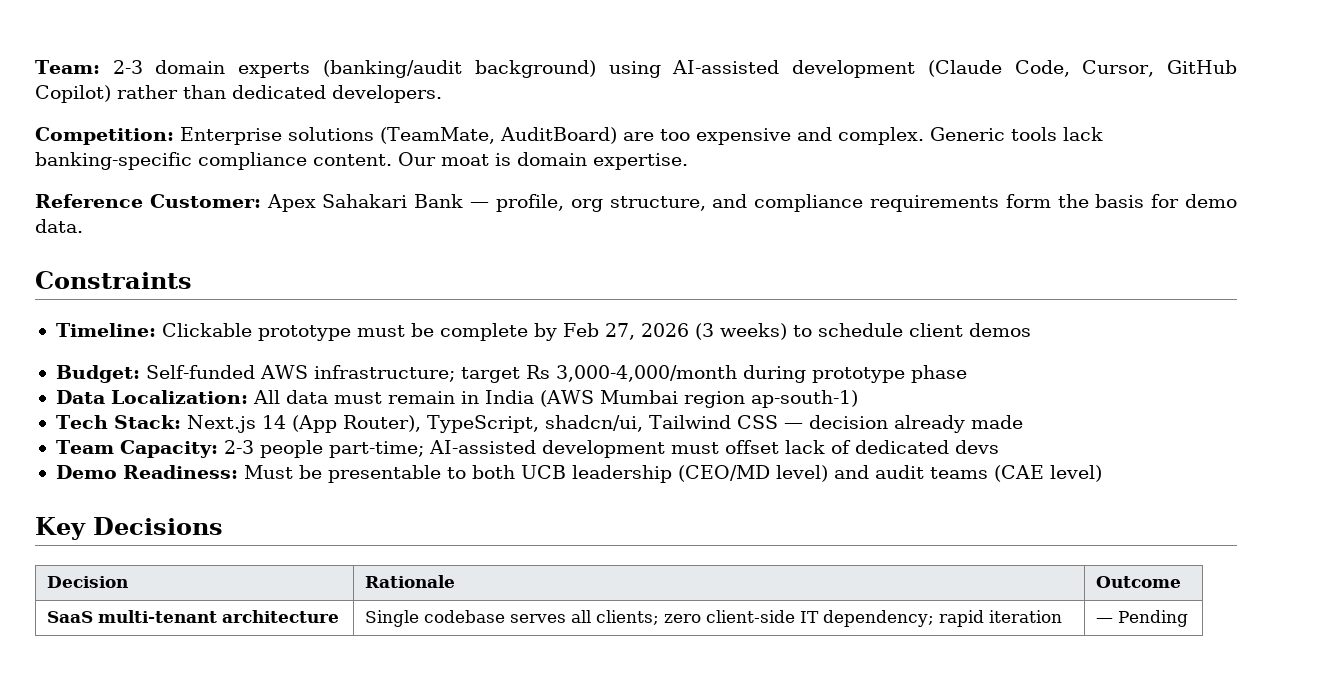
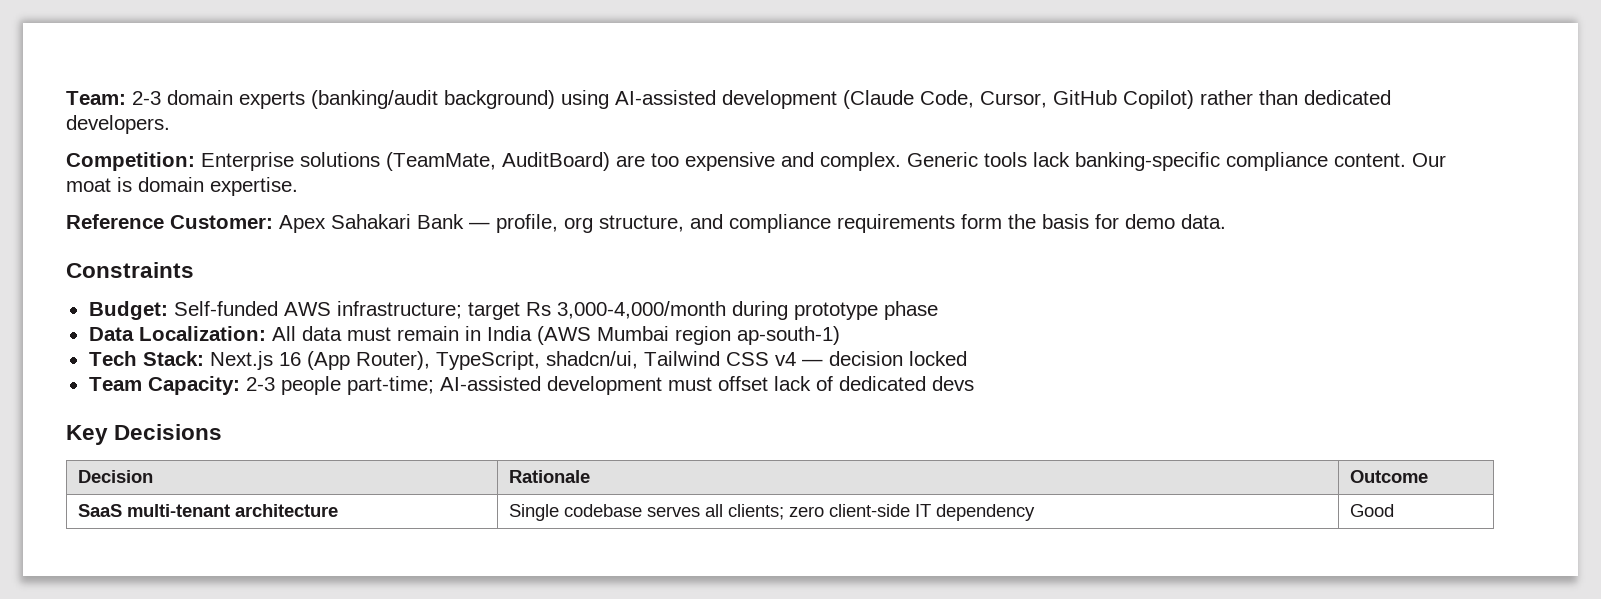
- Timeline: Clickable prototype must be complete by Feb 27, 2026 (3 weeks) to schedule client demos
- Tech Stack: Next.js 14 (App Router), TypeScript, shadcn/ui, Tailwind CSS — decision already made
+ Tech Stack: Next.js 16 (App Router), TypeScript, shadcn/ui, Tailwind CSS v4 — decision locked
- Demo Readiness: Must be presentable to both UCB leadership (CEO/MD level) and audit teams (CAE level)
- SaaS multi-tenant architecture | Single codebase serves all clients; zero client-side IT dependency; rapid iteration | — Pending
+ SaaS multi-tenant architecture | Single codebase serves all clients; zero client-side IT dependency | Good

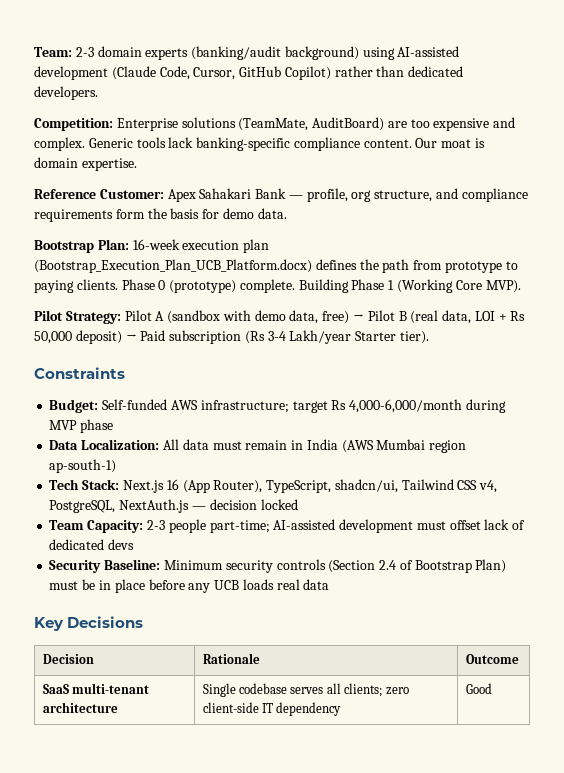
+ Bootstrap Plan: 16-week execution plan (Bootstrap_Execution_Plan_UCB_Platform.docx) defines the path from prototype to paying clients. Phase 0 (prototype) complete. Building Phase 1 (Working Core MVP).
+ Pilot Strategy: Pilot A (sandbox with demo data, free) → Pilot B (real data, LOI + Rs 50,000 deposit) → Paid subscription (Rs 3-4 Lakh/year Starter tier).
- Budget: Self-funded AWS infrastructure; target Rs 3,000-4,000/month during prototype phase
+ Budget: Self-funded AWS infrastructure; target Rs 4,000-6,000/month during MVP phase
- Tech Stack: Next.js 16 (App Router), TypeScript, shadcn/ui, Tailwind CSS v4 — decision locked
+ Tech Stack: Next.js 16 (App Router), TypeScript, shadcn/ui, Tailwind CSS v4, PostgreSQL, NextAuth.js — decision locked
+ Security Baseline: Minimum security controls (Section 2.4 of Bootstrap Plan) must be in place before any UCB loads real data

